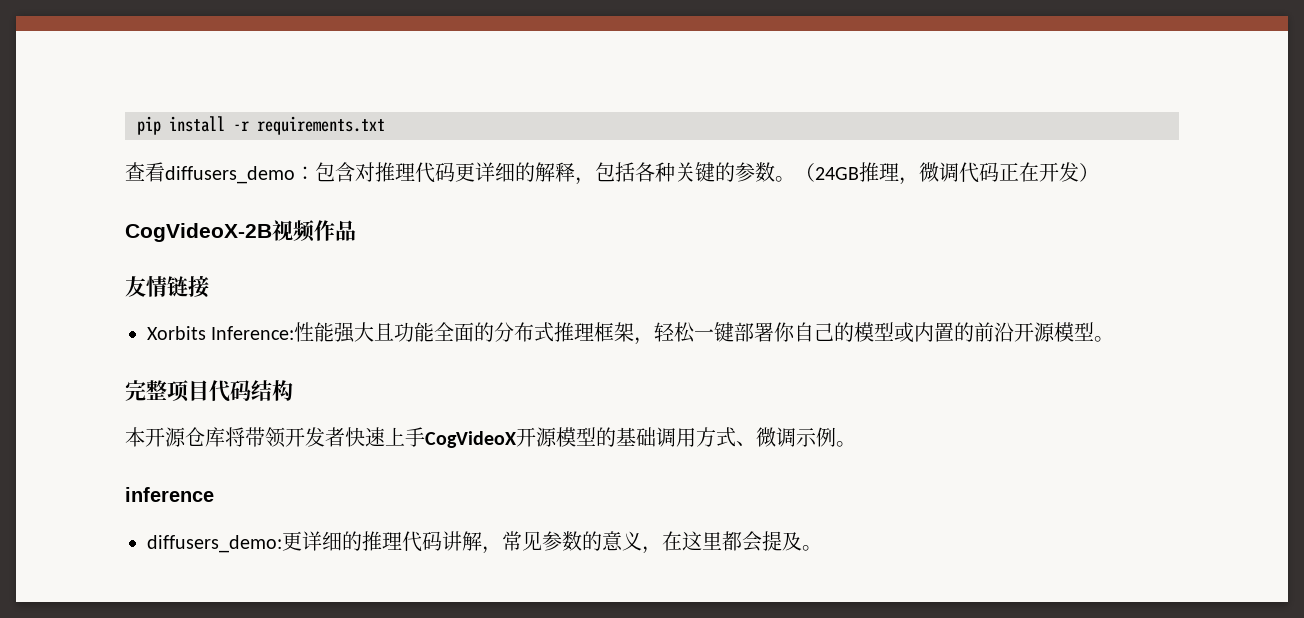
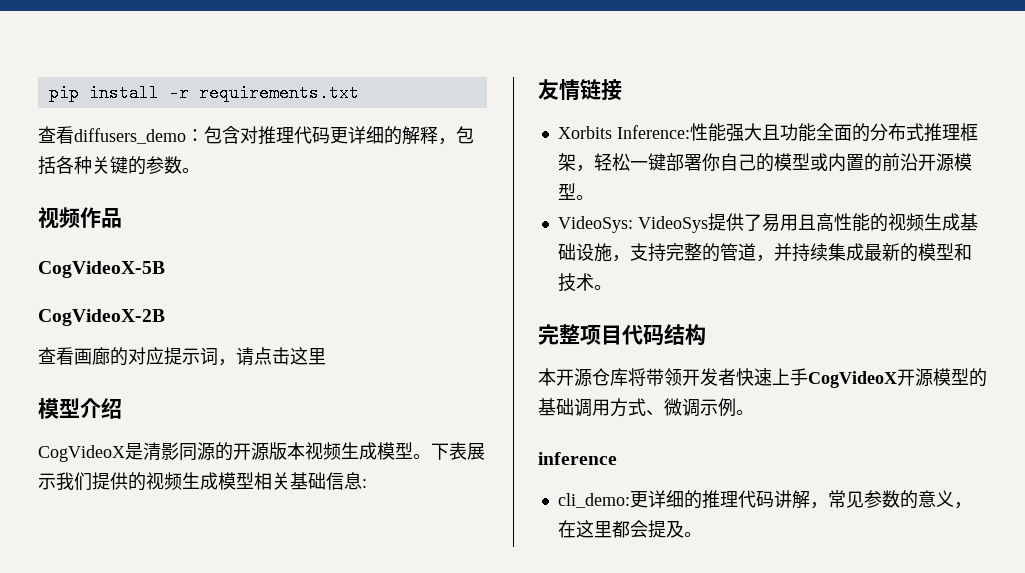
- 查看diffusers_demo：包含对推理代码更详细的解释，包括各种关键的参数。（24GB推理，微调代码正在开发）
- CogVideoX-2B视频作品
+ 查看diffusers_demo：包含对推理代码更详细的解释，包括各种关键的参数。
+ 视频作品
+ CogVideoX-5B
+ CogVideoX-2B
+ 查看画廊的对应提示词，请点击这里
+ 模型介绍
+ CogVideoX是清影同源的开源版本视频生成模型。下表展示我们提供的视频生成模型相关基础信息:
+ VideoSys: VideoSys提供了易用且高性能的视频生成基础设施，支持完整的管道，并持续集成最新的模型和技术。
- diffusers_demo:更详细的推理代码讲解，常见参数的意义，在这里都会提及。
+ cli_demo:更详细的推理代码讲解，常见参数的意义，在这里都会提及。

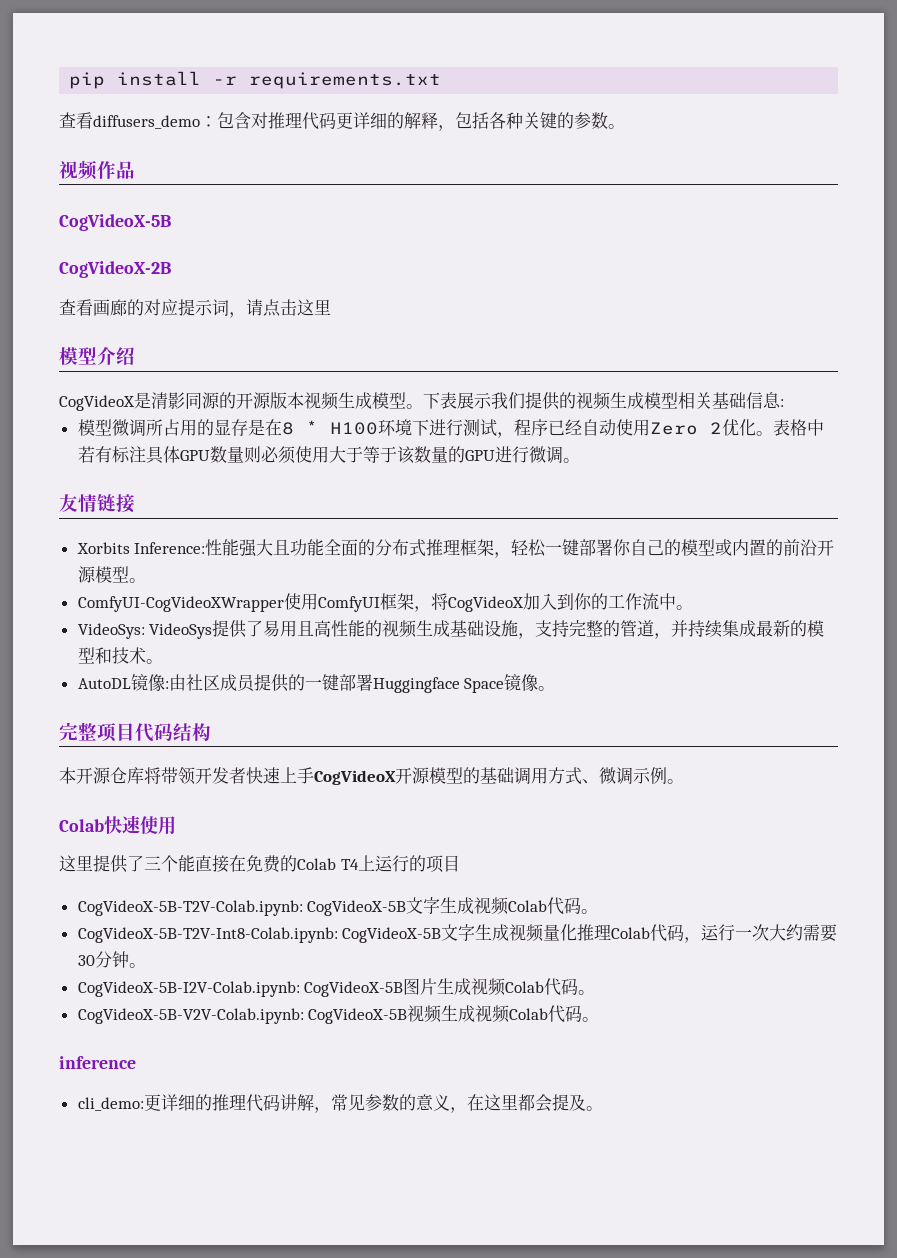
+ 模型微调所占用的显存是在8 * H100环境下进行测试，程序已经自动使用Zero 2优化。表格中若有标注具体GPU数量则必须使用大于等于该数量的GPU进行微调。
+ ComfyUI-CogVideoXWrapper使用ComfyUI框架，将CogVideoX加入到你的工作流中。
+ AutoDL镜像:由社区成员提供的一键部署Huggingface Space镜像。
+ Colab快速使用
+ 这里提供了三个能直接在免费的Colab T4上运行的项目
+ CogVideoX-5B-T2V-Colab.ipynb: CogVideoX-5B文字生成视频Colab代码。
+ CogVideoX-5B-T2V-Int8-Colab.ipynb: CogVideoX-5B文字生成视频量化推理Colab代码，运行一次大约需要30分钟。
+ CogVideoX-5B-I2V-Colab.ipynb: CogVideoX-5B图片生成视频Colab代码。
+ CogVideoX-5B-V2V-Colab.ipynb: CogVideoX-5B视频生成视频Colab代码。

